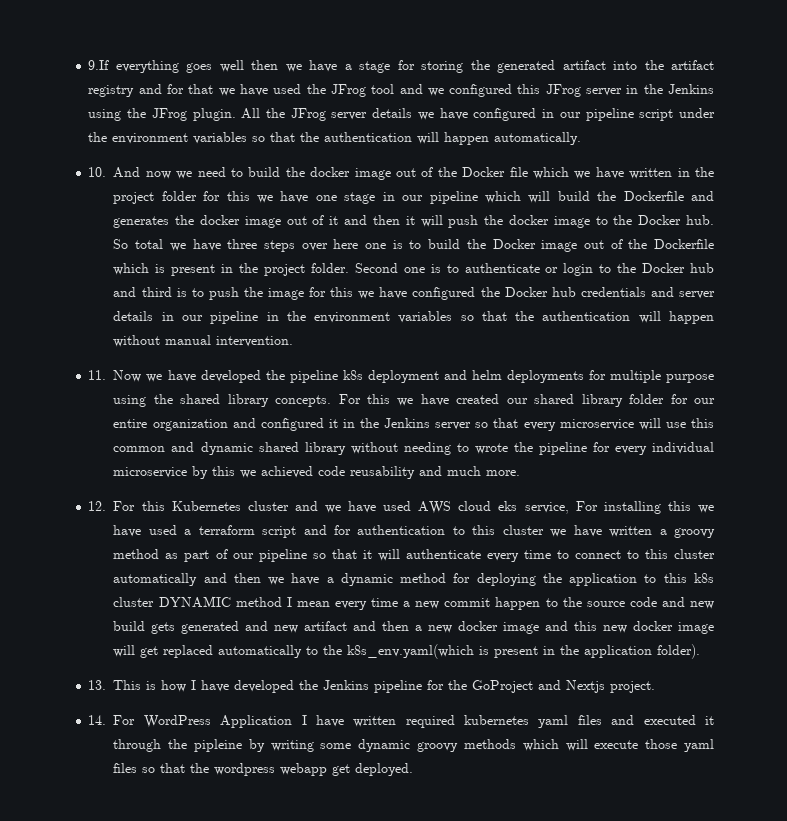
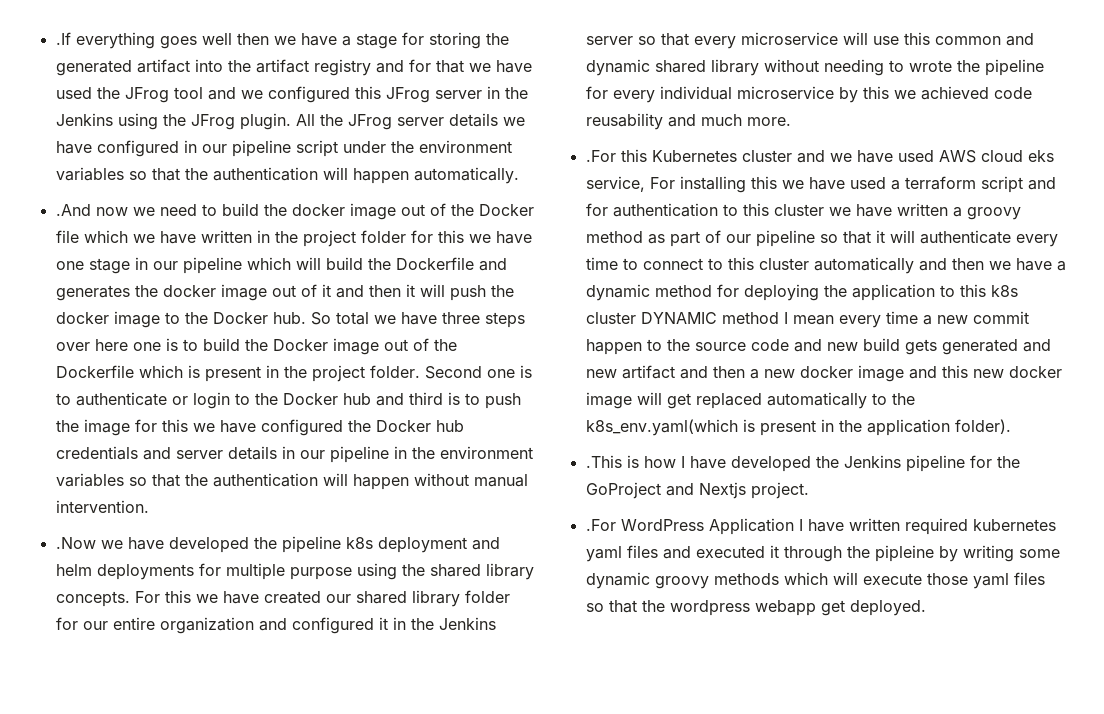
- 9.If everything goes well then we have a stage for storing the generated artifact into the artifact registry and for that we have used the JFrog tool and we configured this JFrog server in the Jenkins using the JFrog plugin.
+ .If everything goes well then we have a stage for storing the generated artifact into the artifact registry and for that we have used the JFrog tool and we configured this JFrog server in the Jenkins using the JFrog plugin.
- 10. And now we need to build the docker image out of the Docker file which we have written in the project folder for this we have one stage in our pipeline which will build the Dockerfile and generates the docker image out of it and then it will push the docker image to the Docker hub.
+ .And now we need to build the docker image out of the Docker file which we have written in the project folder for this we have one stage in our pipeline which will build the Dockerfile and generates the docker image out of it and then it will push the docker image to the Docker hub.
- 11. Now we have developed the pipeline k8s deployment and helm deployments for multiple purpose using the shared library concepts.
+ .Now we have developed the pipeline k8s deployment and helm deployments for multiple purpose using the shared library concepts.
- 12. For this Kubernetes cluster and we have used AWS cloud eks service, For installing this we have used a terraform script and for authentication to this cluster we have written a groovy method as part of our pipeline so that it will authenticate every time to connect to this cluster automatically and then we have a dynamic method for deploying the application to this k8s cluster DYNAMIC method I mean every time a new commit happen to the source code and new build gets generated and new artifact and then a new docker image and this new docker image will get replaced automatically to the k8s_env.yaml(which is present in the application folder).
+ .For this Kubernetes cluster and we have used AWS cloud eks service, For installing this we have used a terraform script and for authentication to this cluster we have written a groovy method as part of our pipeline so that it will authenticate every time to connect to this cluster automatically and then we have a dynamic method for deploying the application to this k8s cluster DYNAMIC method I mean every time a new commit happen to the source code and new build gets generated and new artifact and then a new docker image and this new docker image will get replaced automatically to the k8s_env.yaml(which is present in the application folder).
- 13. This is how I have developed the Jenkins pipeline for the GoProject and Nextjs project.
+ .This is how I have developed the Jenkins pipeline for the GoProject and Nextjs project.
- 14. For WordPress Application I have written required kubernetes yaml files and executed it through the pipleine by writing some dynamic groovy methods which will execute those yaml files so that the wordpress webapp get deployed.
+ .For WordPress Application I have written required kubernetes yaml files and executed it through the pipleine by writing some dynamic groovy methods which will execute those yaml files so that the wordpress webapp get deployed.

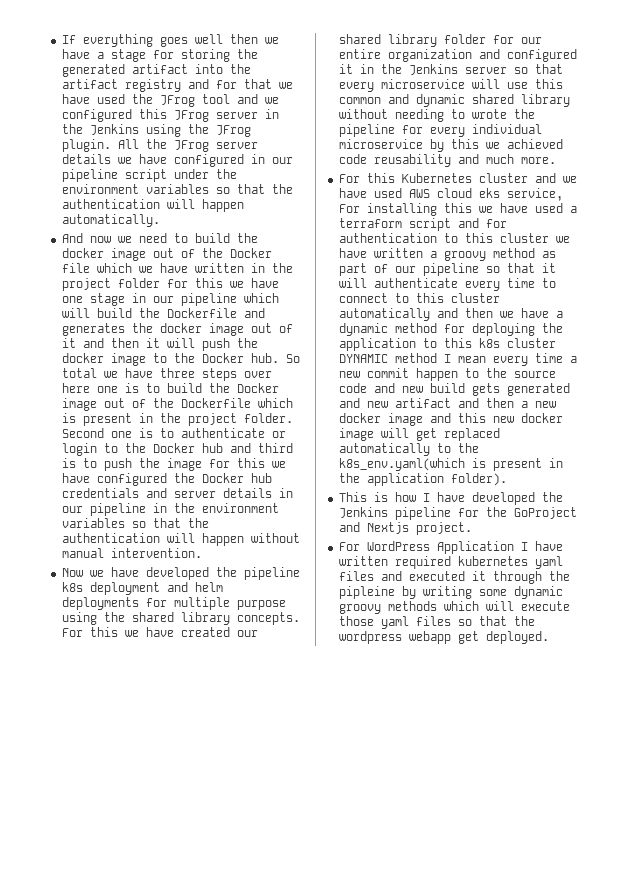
- .If everything goes well then we have a stage for storing the generated artifact into the artifact registry and for that we have used the JFrog tool and we configured this JFrog server in the Jenkins using the JFrog plugin.
+ If everything goes well then we have a stage for storing the generated artifact into the artifact registry and for that we have used the JFrog tool and we configured this JFrog server in the Jenkins using the JFrog plugin.
- .And now we need to build the docker image out of the Docker file which we have written in the project folder for this we have one stage in our pipeline which will build the Dockerfile and generates the docker image out of it and then it will push the docker image to the Docker hub.
+ And now we need to build the docker image out of the Docker file which we have written in the project folder for this we have one stage in our pipeline which will build the Dockerfile and generates the docker image out of it and then it will push the docker image to the Docker hub.
- .Now we have developed the pipeline k8s deployment and helm deployments for multiple purpose using the shared library concepts.
+ Now we have developed the pipeline k8s deployment and helm deployments for multiple purpose using the shared library concepts.
- .For this Kubernetes cluster and we have used AWS cloud eks service, For installing this we have used a terraform script and for authentication to this cluster we have written a groovy method as part of our pipeline so that it will authenticate every time to connect to this cluster automatically and then we have a dynamic method for deploying the application to this k8s cluster DYNAMIC method I mean every time a new commit happen to the source code and new build gets generated and new artifact and then a new docker image and this new docker image will get replaced automatically to the k8s_env.yaml(which is present in the application folder).
+ For this Kubernetes cluster and we have used AWS cloud eks service, For installing this we have used a terraform script and for authentication to this cluster we have written a groovy method as part of our pipeline so that it will authenticate every time to connect to this cluster automatically and then we have a dynamic method for deploying the application to this k8s cluster DYNAMIC method I mean every time a new commit happen to the source code and new build gets generated and new artifact and then a new docker image and this new docker image will get replaced automatically to the k8s_env.yaml(which is present in the application folder).
- .This is how I have developed the Jenkins pipeline for the GoProject and Nextjs project.
+ This is how I have developed the Jenkins pipeline for the GoProject and Nextjs project.
- .For WordPress Application I have written required kubernetes yaml files and executed it through the pipleine by writing some dynamic groovy methods which will execute those yaml files so that the wordpress webapp get deployed.
+ For WordPress Application I have written required kubernetes yaml files and executed it through the pipleine by writing some dynamic groovy methods which will execute those yaml files so that the wordpress webapp get deployed.

